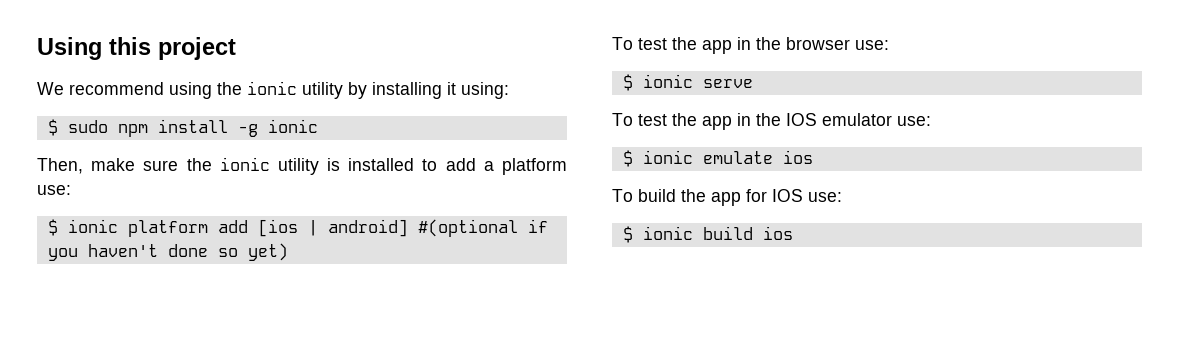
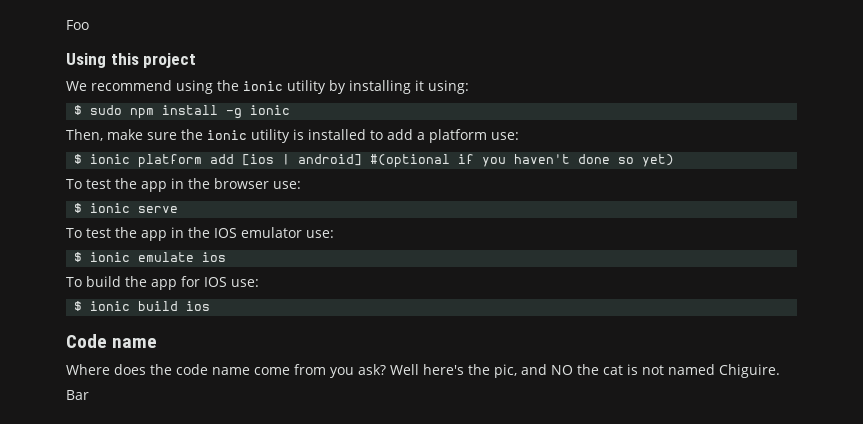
+ Foo
+ Code name
+ Where does the code name come from you ask? Well here's the pic, and NO the cat is not named Chiguire.
+ Bar

